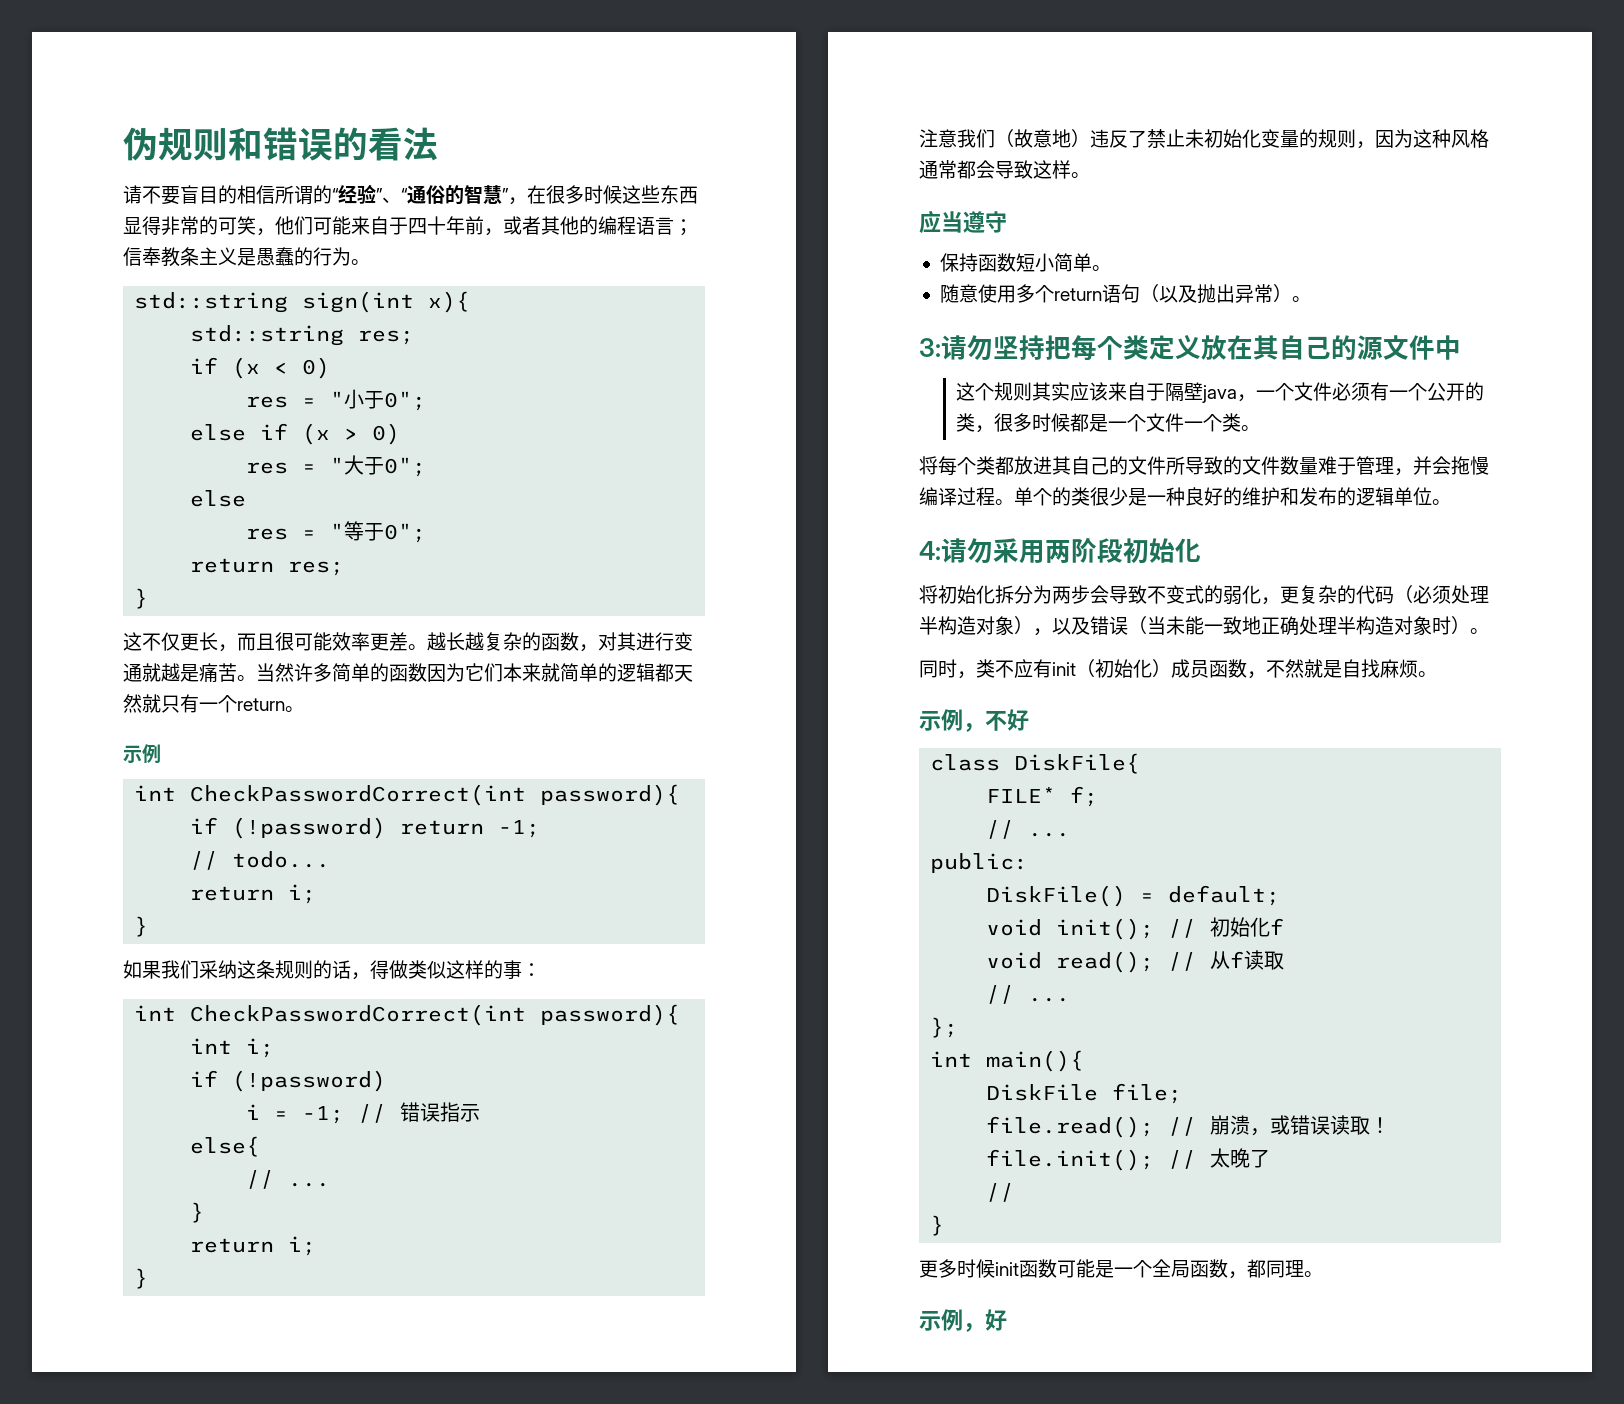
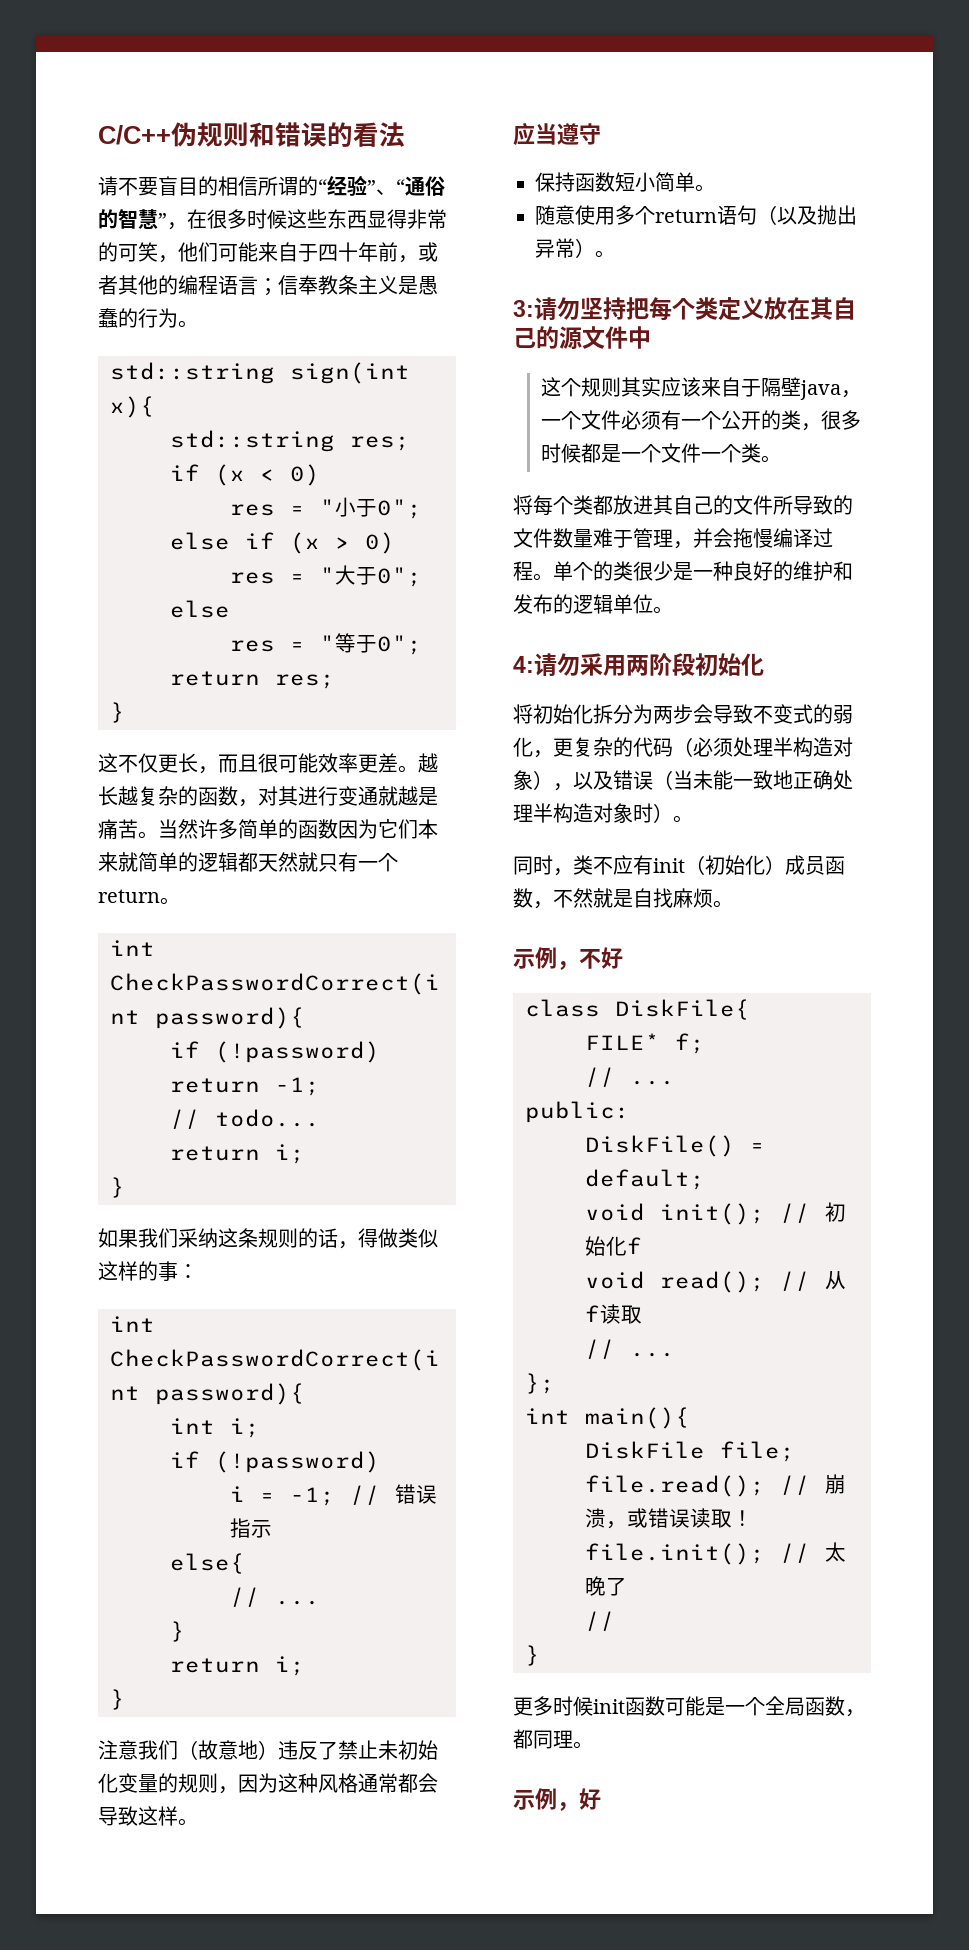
- 伪规则和错误的看法
+ C/C++伪规则和错误的看法
  当然许多简单的函数因为它们本来就简单的逻辑都天然就只有一个return。
- 示例

